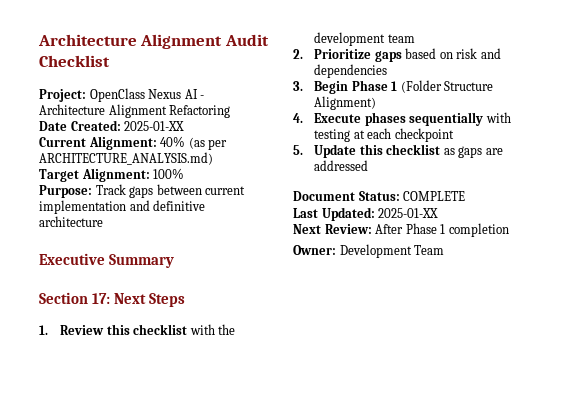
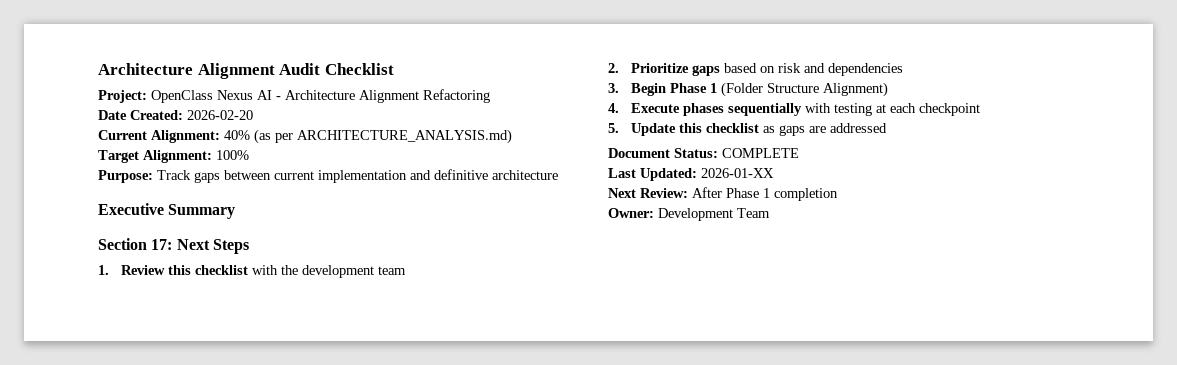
- Date Created: 2025-01-XX
+ Date Created: 2026-02-20
- Last Updated: 2025-01-XX
+ Last Updated: 2026-01-XX

